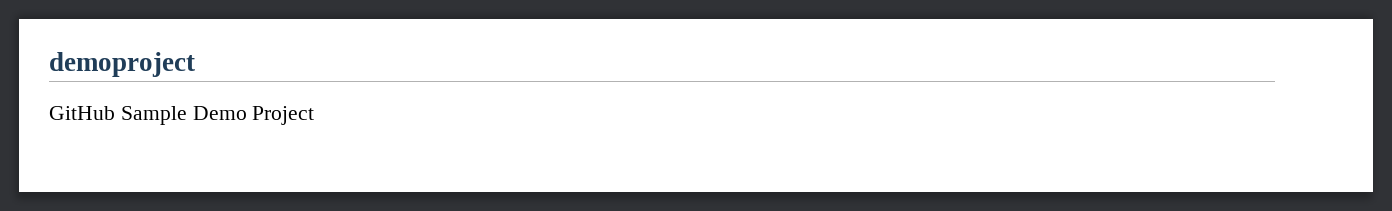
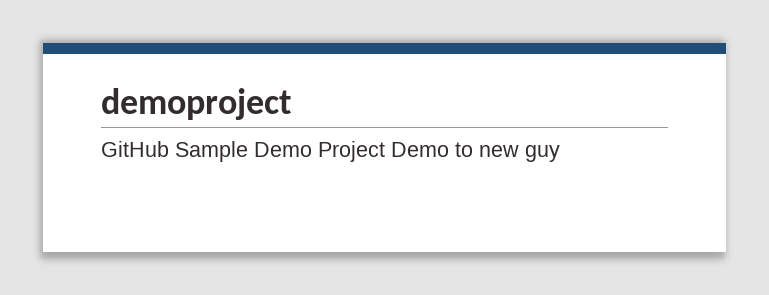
- GitHub Sample Demo Project
+ GitHub Sample Demo Project Demo to new guy

